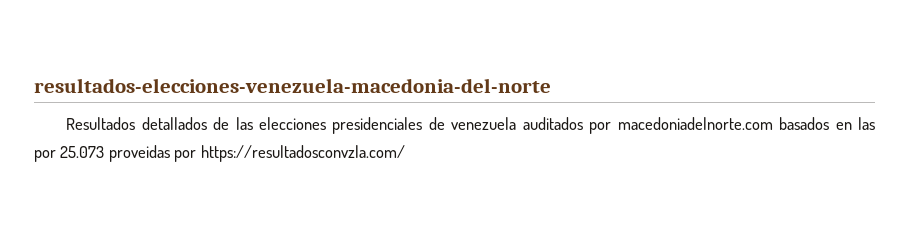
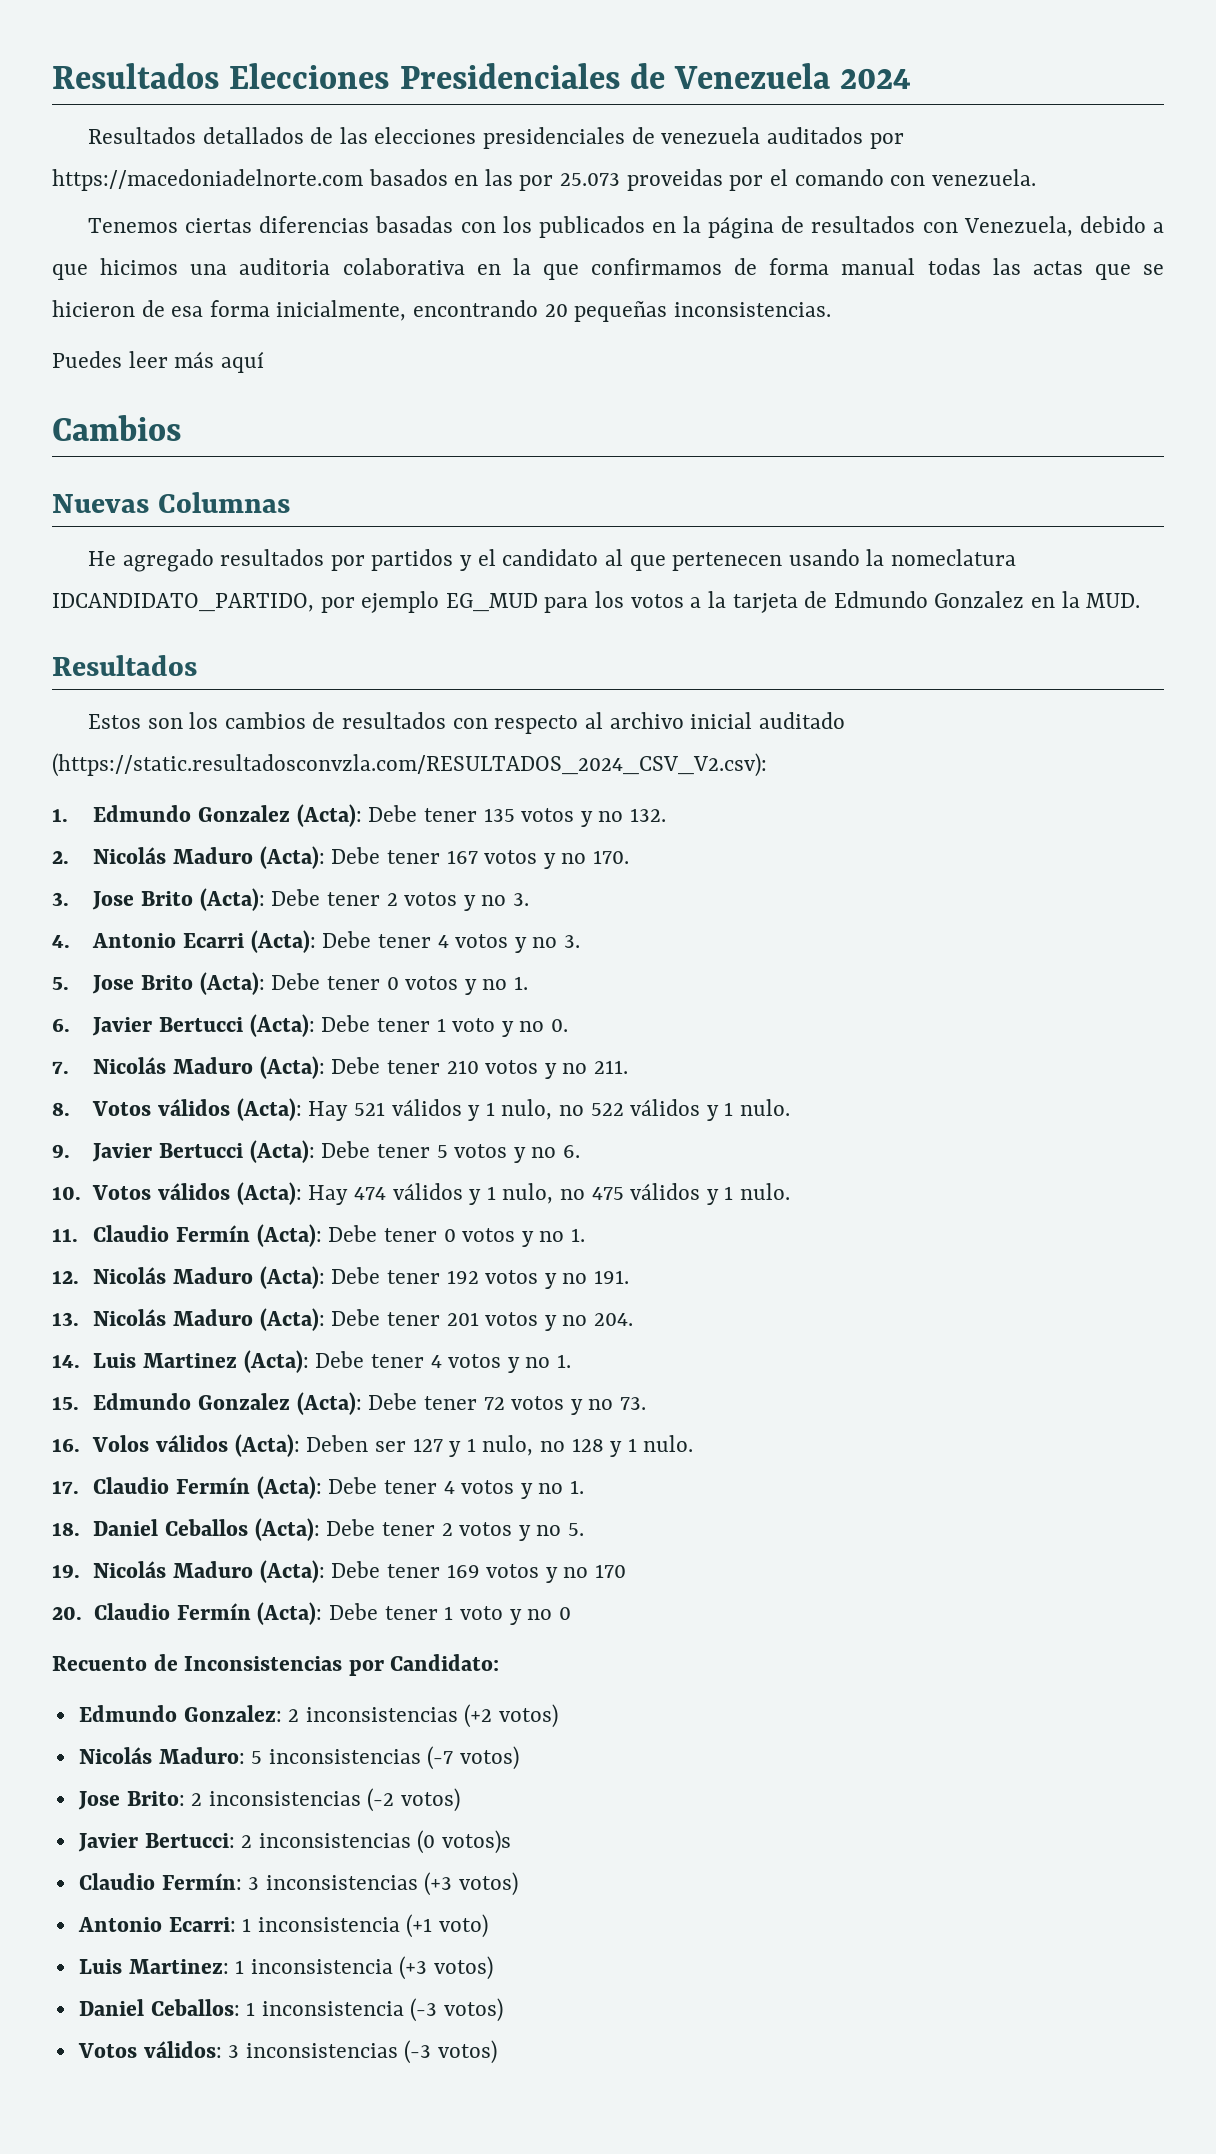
- resultados-elecciones-venezuela-macedonia-del-norte
+ Resultados Elecciones Presidenciales de Venezuela 2024
- Resultados detallados de las elecciones presidenciales de venezuela auditados por macedoniadelnorte.com basados en las por 25.073 proveidas por https://resultadosconvzla.com/
+ Resultados detallados de las elecciones presidenciales de venezuela auditados por https://macedoniadelnorte.com basados en las por 25.073 proveidas por el comando con venezuela.
+ Tenemos ciertas diferencias basadas con los publicados en la página de resultados con Venezuela, debido a que hicimos una auditoria colaborativa en la que confirmamos de forma manual todas las actas que se hicieron de esa forma inicialmente, encontrando 20 pequeñas inconsistencias.
+ Puedes leer más aquí
+ Cambios
+ Nuevas Columnas
+ He agregado resultados por partidos y el candidato al que pertenecen usando la nomeclatura IDCANDIDATO_PARTIDO, por ejemplo EG_MUD para los votos a la tarjeta de Edmundo Gonzalez en la MUD.
+ Resultados
+ Estos son los cambios de resultados con respecto al archivo inicial auditado (https://static.resultadosconvzla.com/RESULTADOS_2024_CSV_V2.csv):
+ 1. Edmundo Gonzalez (Acta): Debe tener 135 votos y no 132.
+ 2. Nicolás Maduro (Acta): Debe tener 167 votos y no 170.
+ 3. Jose Brito (Acta): Debe tener 2 votos y no 3.
+ 4. Antonio Ecarri (Acta): Debe tener 4 votos y no 3.
+ 5. Jose Brito (Acta): Debe tener 0 votos y no 1.
+ 6. Javier Bertucci (Acta): Debe tener 1 voto y no 0.
+ 7. Nicolás Maduro (Acta): Debe tener 210 votos y no 211.
+ 8. Votos válidos (Acta): Hay 521 válidos y 1 nulo, no 522 válidos y 1 nulo.
+ 9. Javier Bertucci (Acta): Debe tener 5 votos y no 6.
+ 10. Votos válidos (Acta): Hay 474 válidos y 1 nulo, no 475 válidos y 1 nulo.
+ 11. Claudio Fermín (Acta): Debe tener 0 votos y no 1.
+ 12. Nicolás Maduro (Acta): Debe tener 192 votos y no 191.
+ 13. Nicolás Maduro (Acta): Debe tener 201 votos y no 204.
+ 14. Luis Martinez (Acta): Debe tener 4 votos y no 1.
+ 15. Edmundo Gonzalez (Acta): Debe tener 72 votos y no 73.
+ 16. Volos válidos (Acta): Deben ser 127 y 1 nulo, no 128 y 1 nulo.
+ 17. Claudio Fermín (Acta): Debe tener 4 votos y no 1.
+ 18. Daniel Ceballos (Acta): Debe tener 2 votos y no 5.
+ 19. Nicolás Maduro (Acta): Debe tener 169 votos y no 170
+ 20. Claudio Fermín (Acta): Debe tener 1 voto y no 0
+ Recuento de Inconsistencias por Candidato:
+ Edmundo Gonzalez: 2 inconsistencias (+2 votos)
+ Nicolás Maduro: 5 inconsistencias (-7 votos)
+ Jose Brito: 2 inconsistencias (-2 votos)
+ Javier Bertucci: 2 inconsistencias (0 votos)s
+ Claudio Fermín: 3 inconsistencias (+3 votos)
+ Antonio Ecarri: 1 inconsistencia (+1 voto)
+ Luis Martinez: 1 inconsistencia (+3 votos)
+ Daniel Ceballos: 1 inconsistencia (-3 votos)
+ Votos válidos: 3 inconsistencias (-3 votos)

